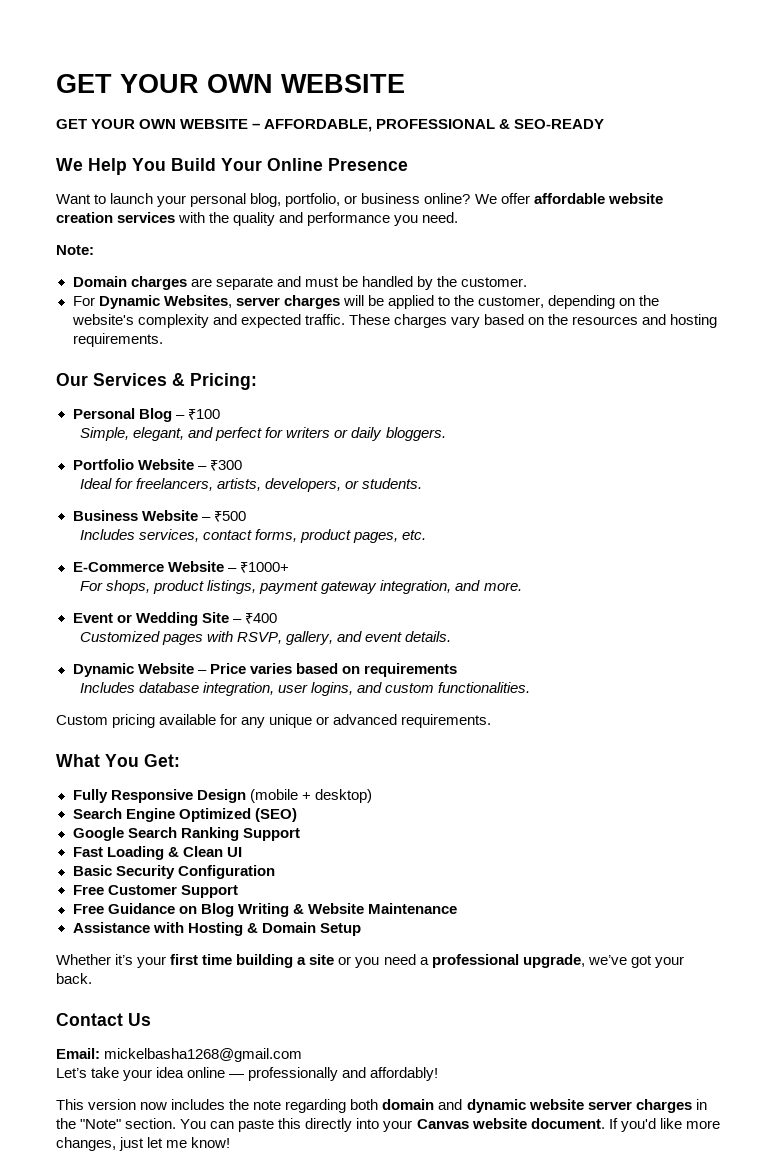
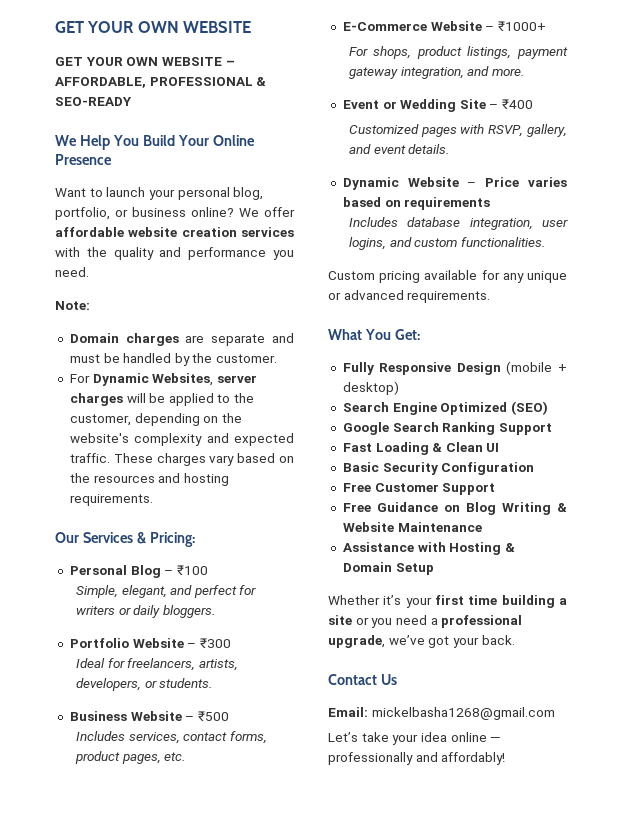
- This version now includes the note regarding both domain and dynamic website server charges in the "Note" section. You can paste this directly into your Canvas website document. If you'd like more changes, just let me know!

